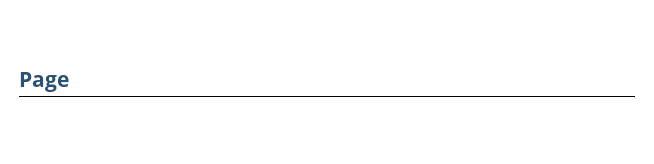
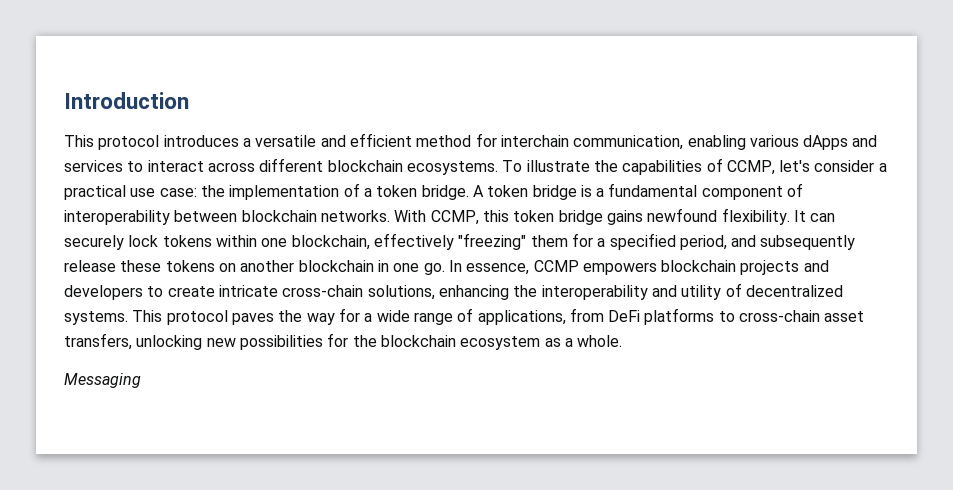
- Page
+ Introduction
+ This protocol introduces a versatile and efficient method for interchain communication, enabling various dApps and services to interact across different blockchain ecosystems. To illustrate the capabilities of CCMP, let's consider a practical use case: the implementation of a token bridge. A token bridge is a fundamental component of interoperability between blockchain networks. With CCMP, this token bridge gains newfound flexibility. It can securely lock tokens within one blockchain, effectively "freezing" them for a specified period, and subsequently release these tokens on another blockchain in one go. In essence, CCMP empowers blockchain projects and developers to create intricate cross-chain solutions, enhancing the interoperability and utility of decentralized systems. This protocol paves the way for a wide range of applications, from DeFi platforms to cross-chain asset transfers, unlocking new possibilities for the blockchain ecosystem as a whole.
+ Messaging

